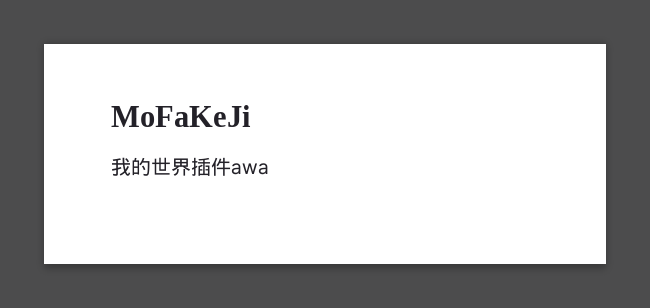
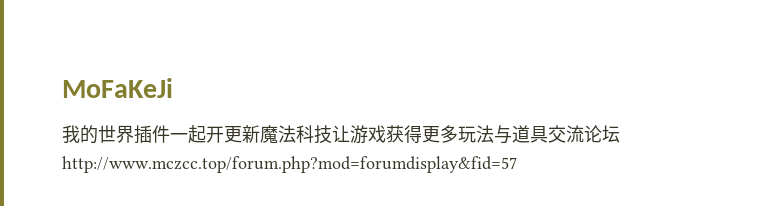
- 我的世界插件awa
+ 我的世界插件一起开更新魔法科技让游戏获得更多玩法与道具交流论坛http://www.mczcc.top/forum.php?mod=forumdisplay&fid=57

